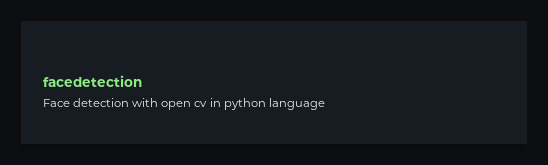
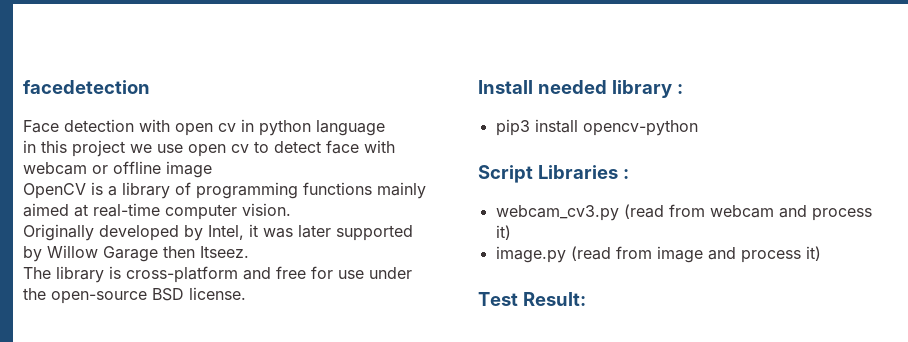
+ in this project we use open cv to detect face with webcam or offline image
+ OpenCV is a library of programming functions mainly aimed at real-time computer vision.
+ Originally developed by Intel, it was later supported by Willow Garage then Itseez.
+ The library is cross-platform and free for use under the open-source BSD license.
+ Install needed library :
+ pip3 install opencv-python
+ Script Libraries :
+ webcam_cv3.py (read from webcam and process it)
+ image.py (read from image and process it)
+ Test Result:

